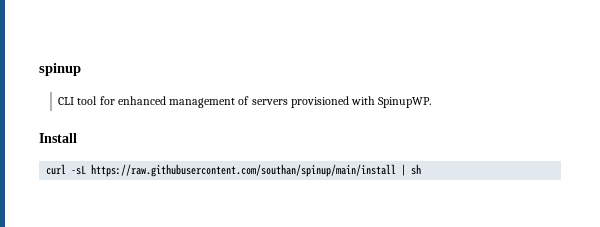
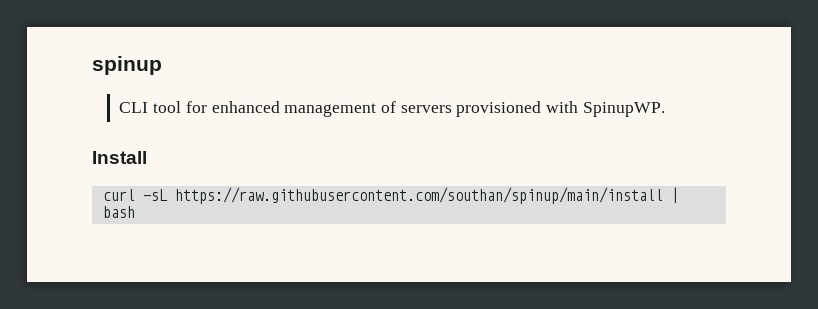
- curl -sL https://raw.githubusercontent.com/southan/spinup/main/install | sh
+ curl -sL https://raw.githubusercontent.com/southan/spinup/main/install | bash

